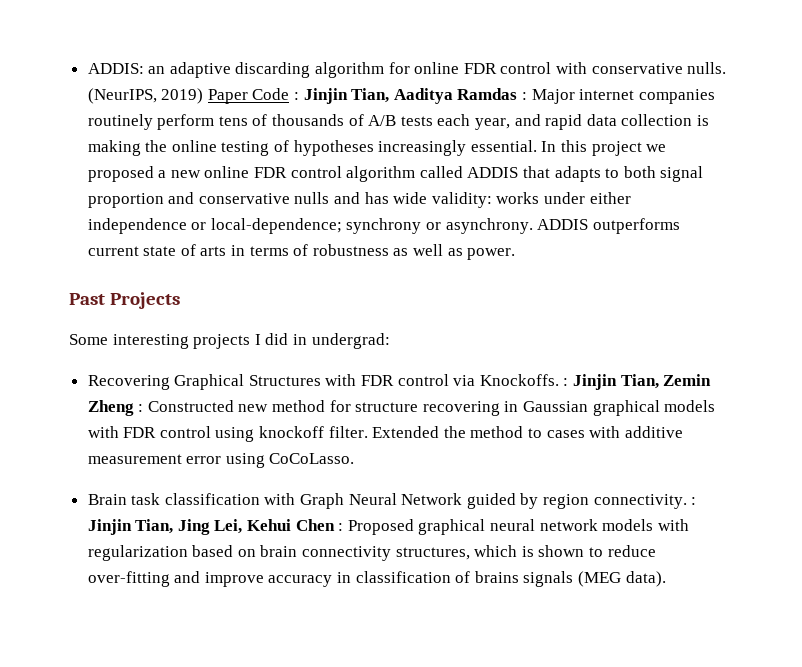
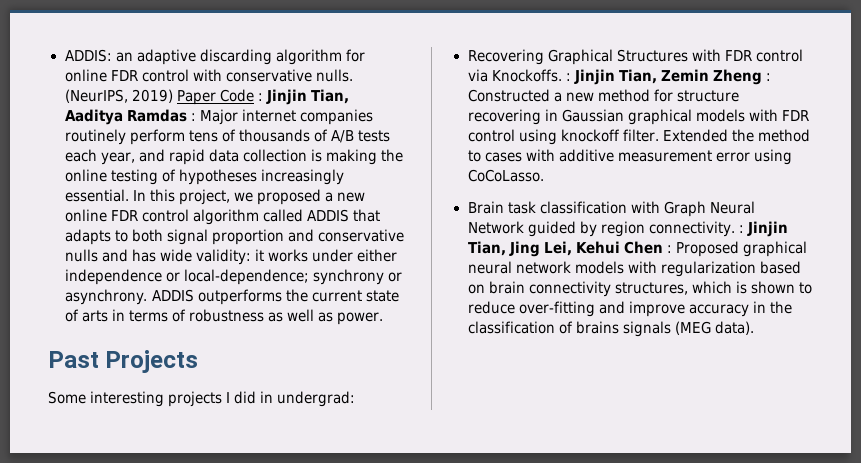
- In this project we proposed a new online FDR control algorithm called ADDIS that adapts to both signal proportion and conservative nulls and has wide validity: works under either independence or local-dependence; synchrony or asynchrony.
+ In this project, we proposed a new online FDR control algorithm called ADDIS that adapts to both signal proportion and conservative nulls and has wide validity: it works under either independence or local-dependence; synchrony or asynchrony.
- ADDIS outperforms current state of arts in terms of robustness as well as power.
+ ADDIS outperforms the current state of arts in terms of robustness as well as power.
- Recovering Graphical Structures with FDR control via Knockoffs. : Jinjin Tian, Zemin Zheng : Constructed new method for structure recovering in Gaussian graphical models with FDR control using knockoff filter.
+ Recovering Graphical Structures with FDR control via Knockoffs. : Jinjin Tian, Zemin Zheng : Constructed a new method for structure recovering in Gaussian graphical models with FDR control using knockoff filter.
- Brain task classification with Graph Neural Network guided by region connectivity. : Jinjin Tian, Jing Lei, Kehui Chen : Proposed graphical neural network models with regularization based on brain connectivity structures, which is shown to reduce over-fitting and improve accuracy in classification of brains signals (MEG data).
+ Brain task classification with Graph Neural Network guided by region connectivity. : Jinjin Tian, Jing Lei, Kehui Chen : Proposed graphical neural network models with regularization based on brain connectivity structures, which is shown to reduce over-fitting and improve accuracy in the classification of brains signals (MEG data).

